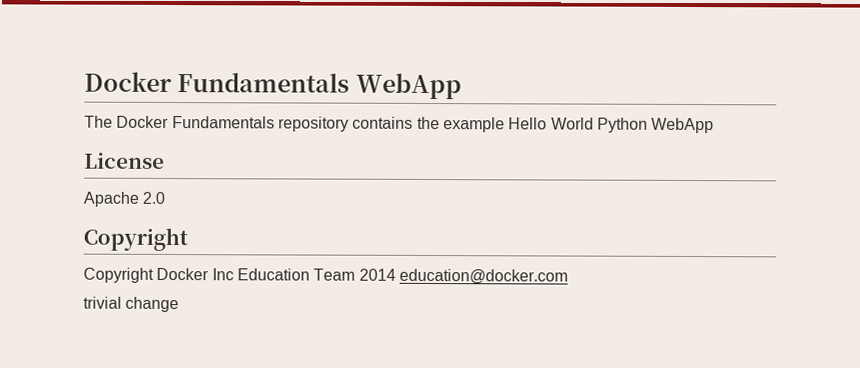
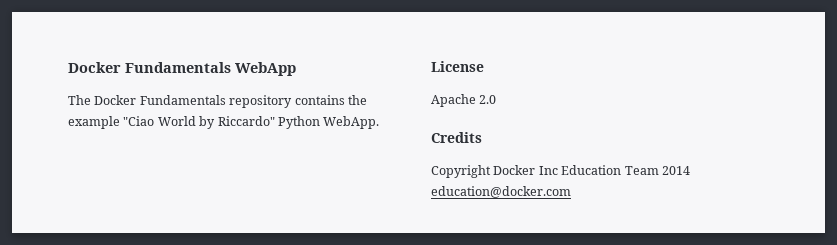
- The Docker Fundamentals repository contains the example Hello World Python WebApp
+ The Docker Fundamentals repository contains the example "Ciao World by Riccardo" Python WebApp.
  Apache 2.0
- Copyright
+ Credits
- trivial change

